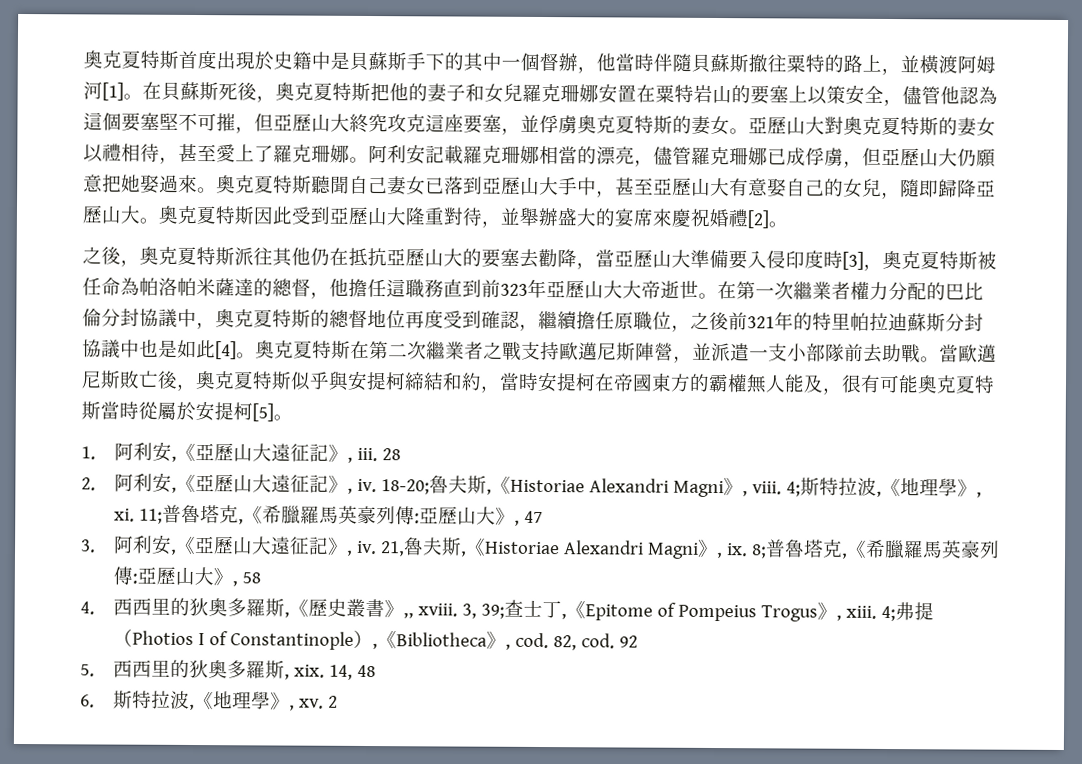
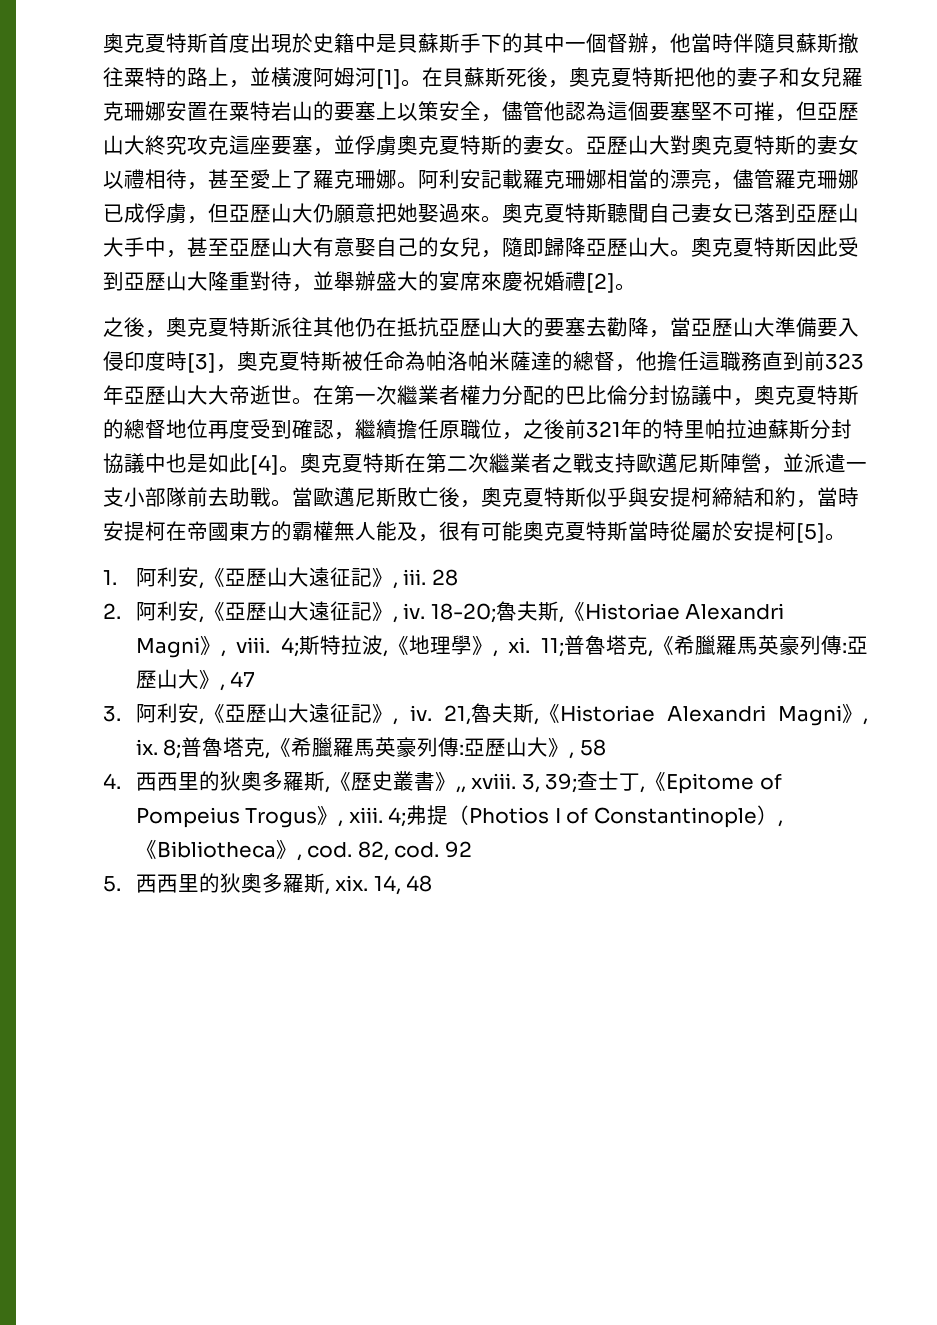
- 6.斯特拉波,《地理學》, xv. 2

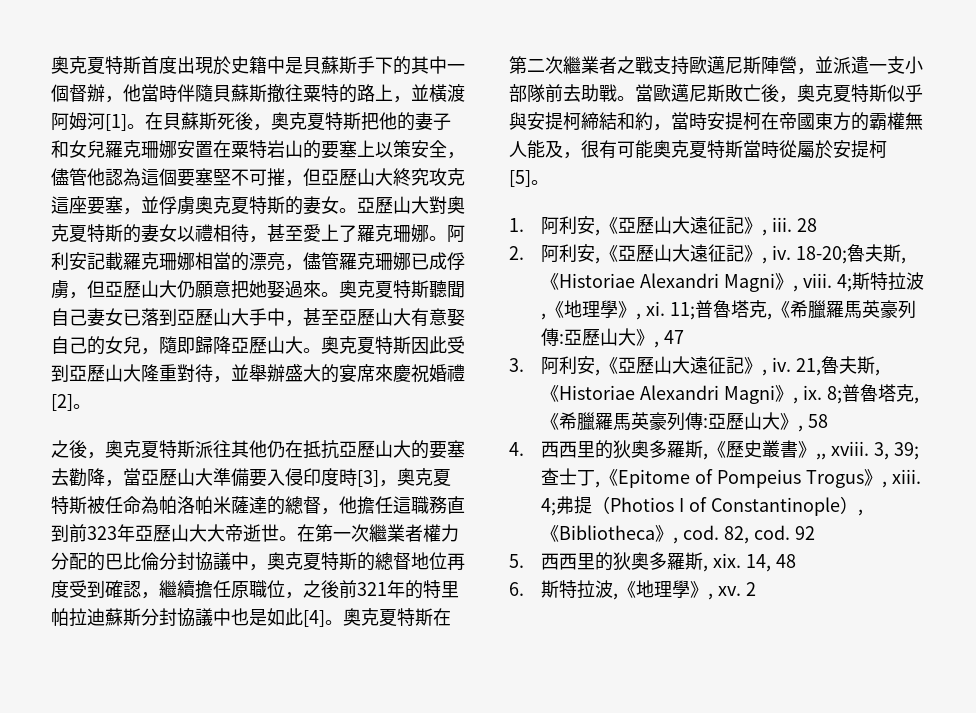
+ 6.斯特拉波,《地理學》, xv. 2

